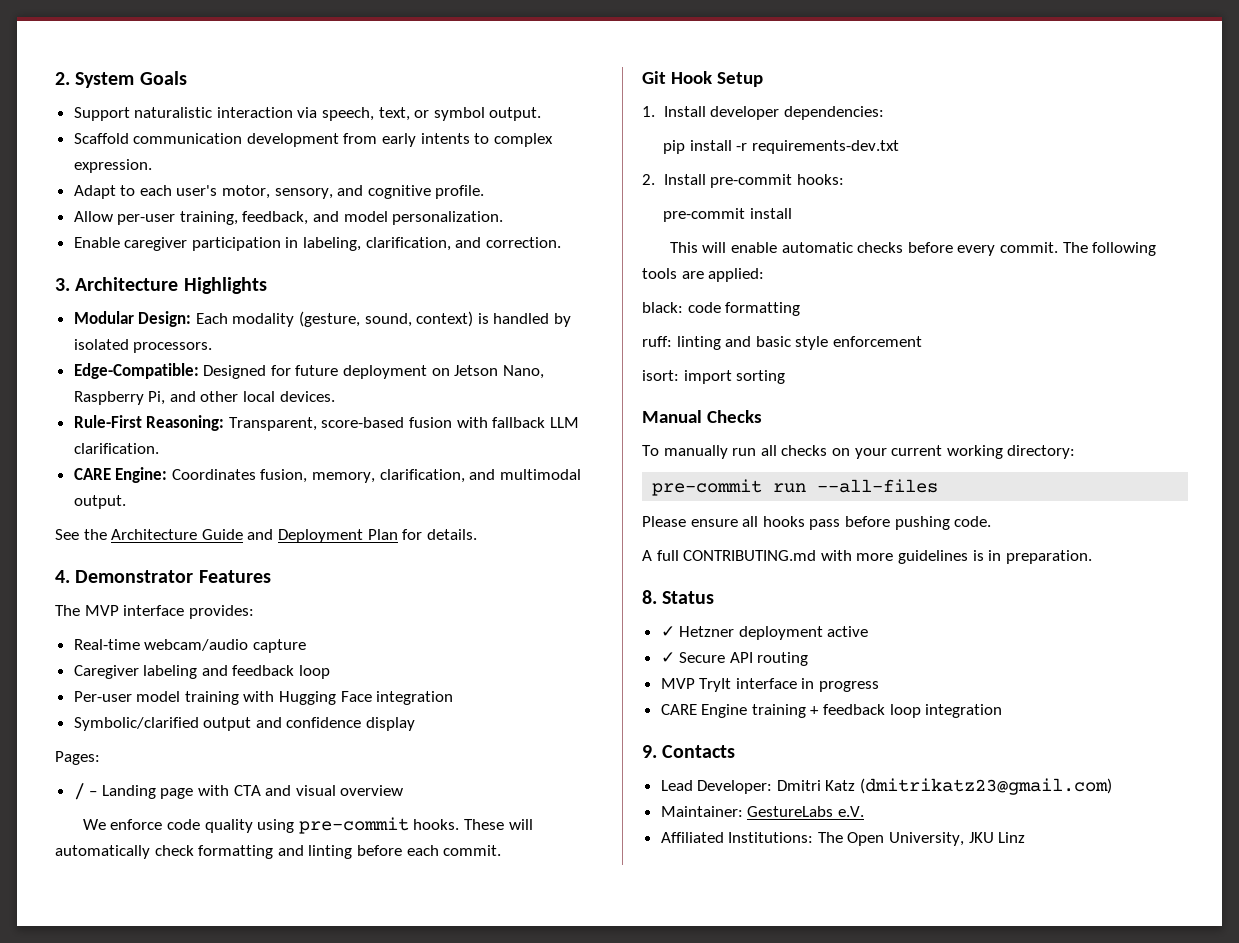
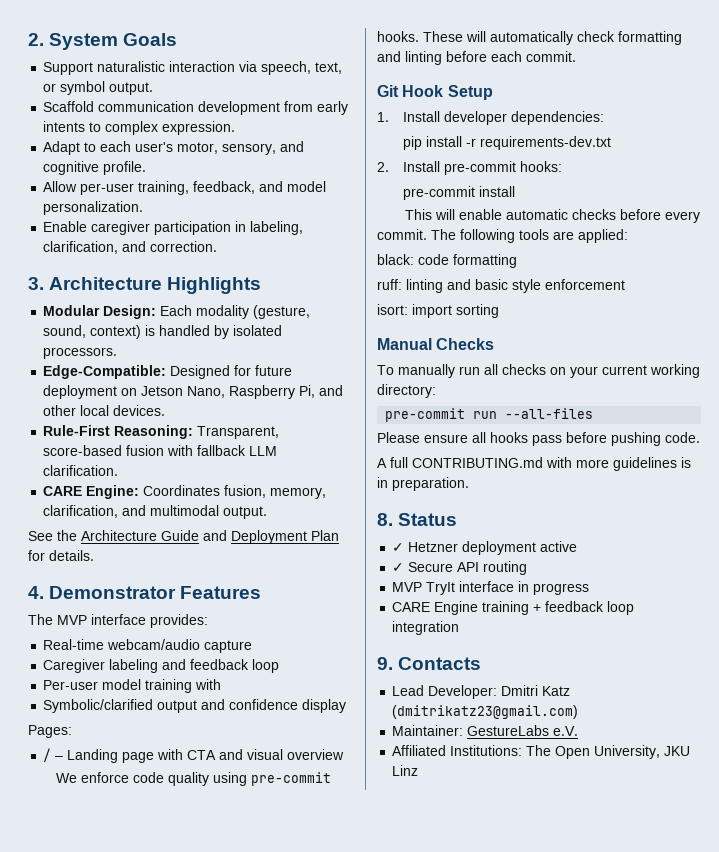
- Per-user model training with Hugging Face integration
+ Per-user model training with

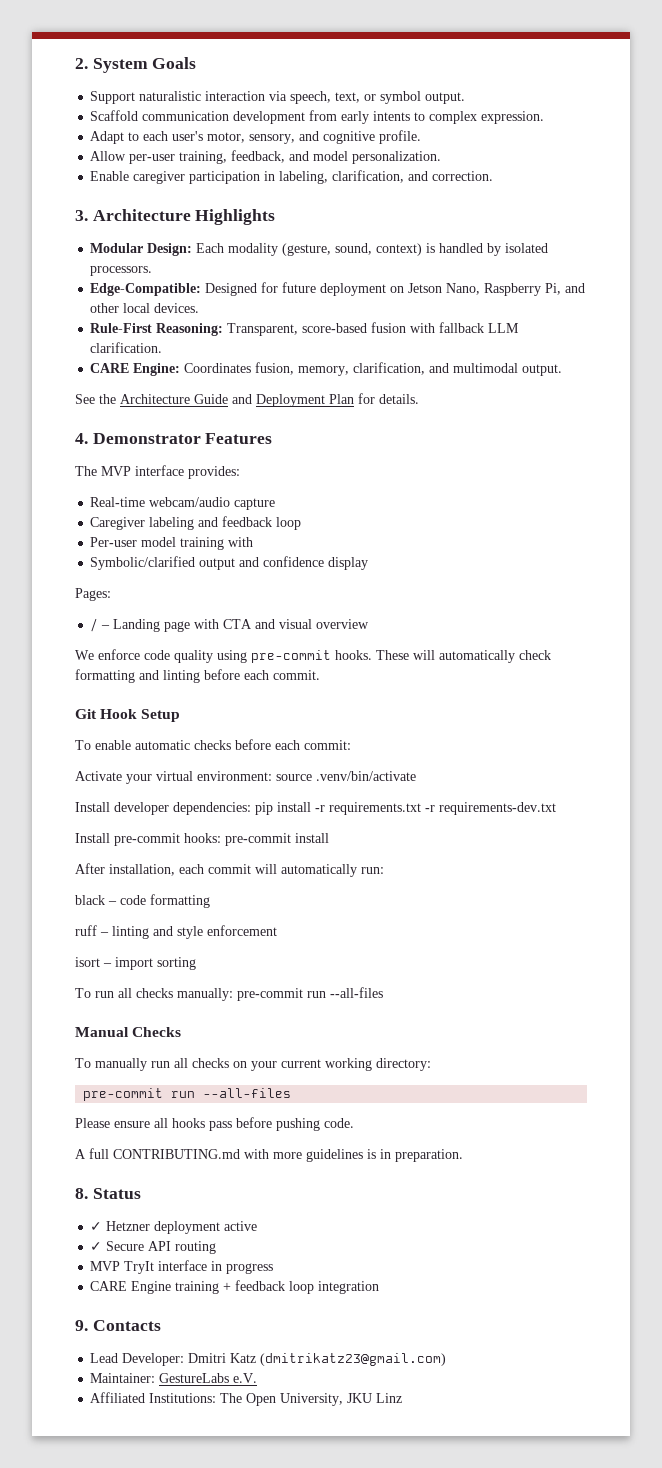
- 1. Install developer dependencies:
- pip install -r requirements-dev.txt
- 2. Install pre-commit hooks:
- pre-commit install
- This will enable automatic checks before every commit. The following tools are applied:
- black: code formatting
+ To enable automatic checks before each commit:
+ Activate your virtual environment: source .venv/bin/activate
+ Install developer dependencies: pip install -r requirements.txt -r requirements-dev.txt
+ Install pre-commit hooks: pre-commit install
+ After installation, each commit will automatically run:
+ black – code formatting
- ruff: linting and basic style enforcement
+ ruff – linting and style enforcement
- isort: import sorting
+ isort – import sorting
+ To run all checks manually: pre-commit run --all-files

